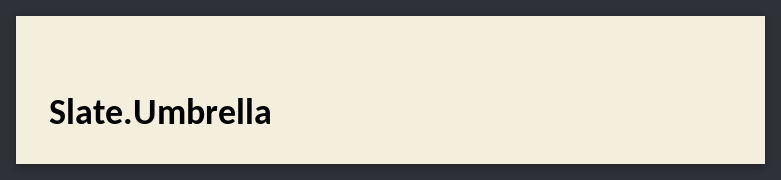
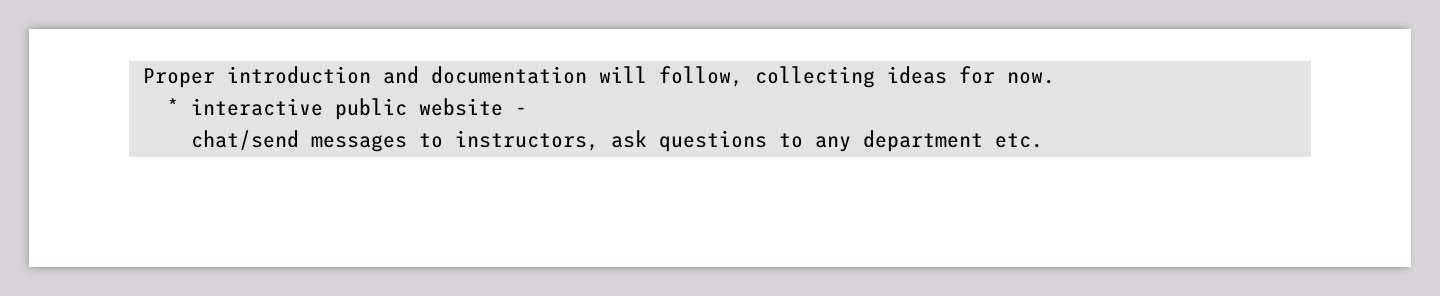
- Slate.Umbrella
+ Proper introduction and documentation will follow, collecting ideas for now.
+ * interactive public website -
+ chat/send messages to instructors, ask questions to any department etc.

